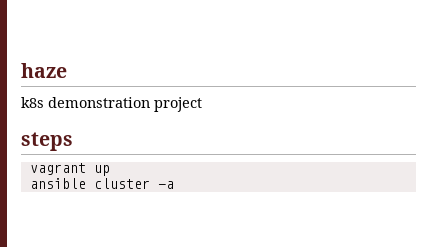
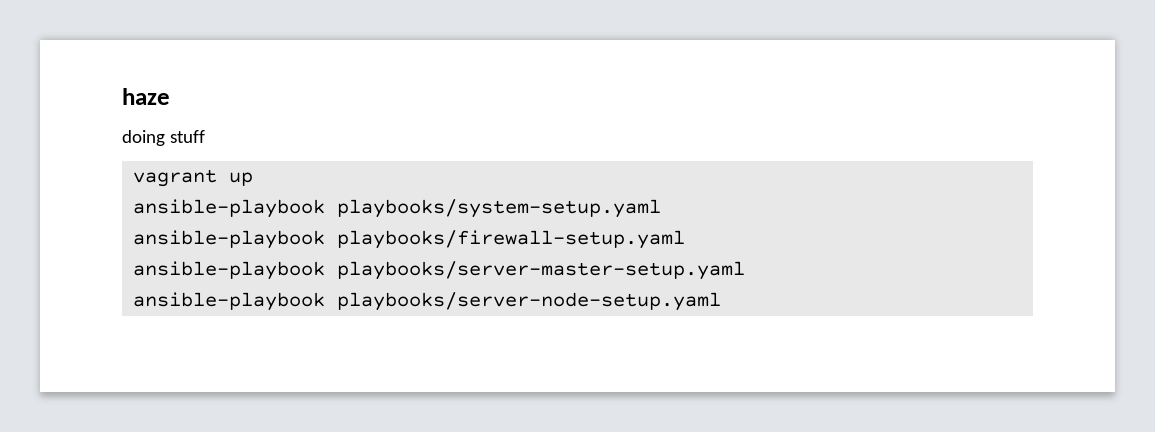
- k8s demonstration project
- steps
+ doing stuff
  vagrant up
- ansible cluster -a
+ ansible-playbook playbooks/system-setup.yaml
+ ansible-playbook playbooks/firewall-setup.yaml
+ ansible-playbook playbooks/server-master-setup.yaml
+ ansible-playbook playbooks/server-node-setup.yaml

